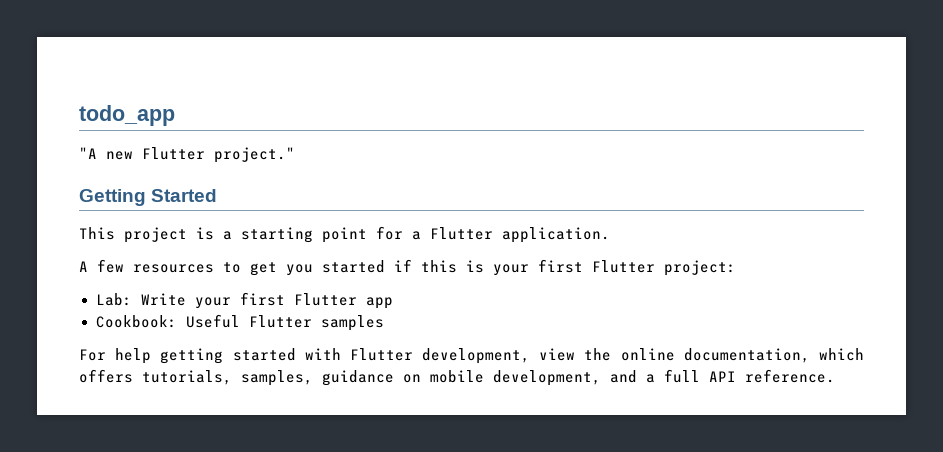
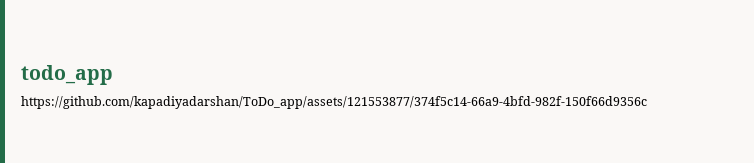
- "A new Flutter project."
- Getting Started
- This project is a starting point for a Flutter application.
- A few resources to get you started if this is your first Flutter project:
- Lab: Write your first Flutter app
- Cookbook: Useful Flutter samples
- For help getting started with Flutter development, view the online documentation, which offers tutorials, samples, guidance on mobile development, and a full API reference.
+ https://github.com/kapadiyadarshan/ToDo_app/assets/121553877/374f5c14-66a9-4bfd-982f-150f66d9356c

